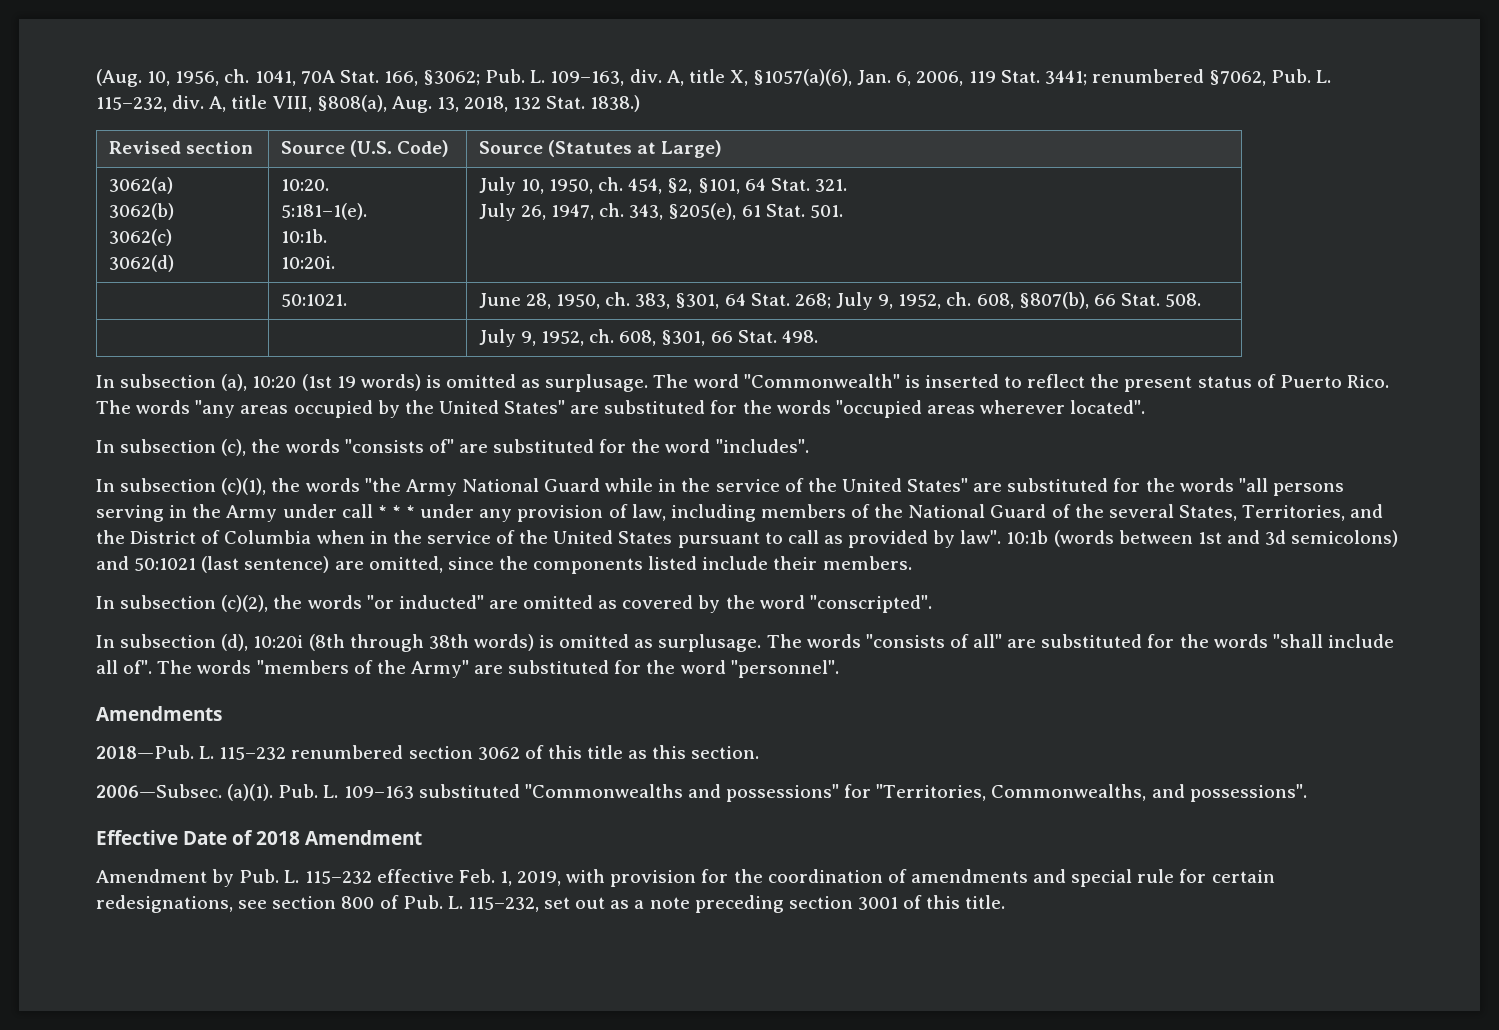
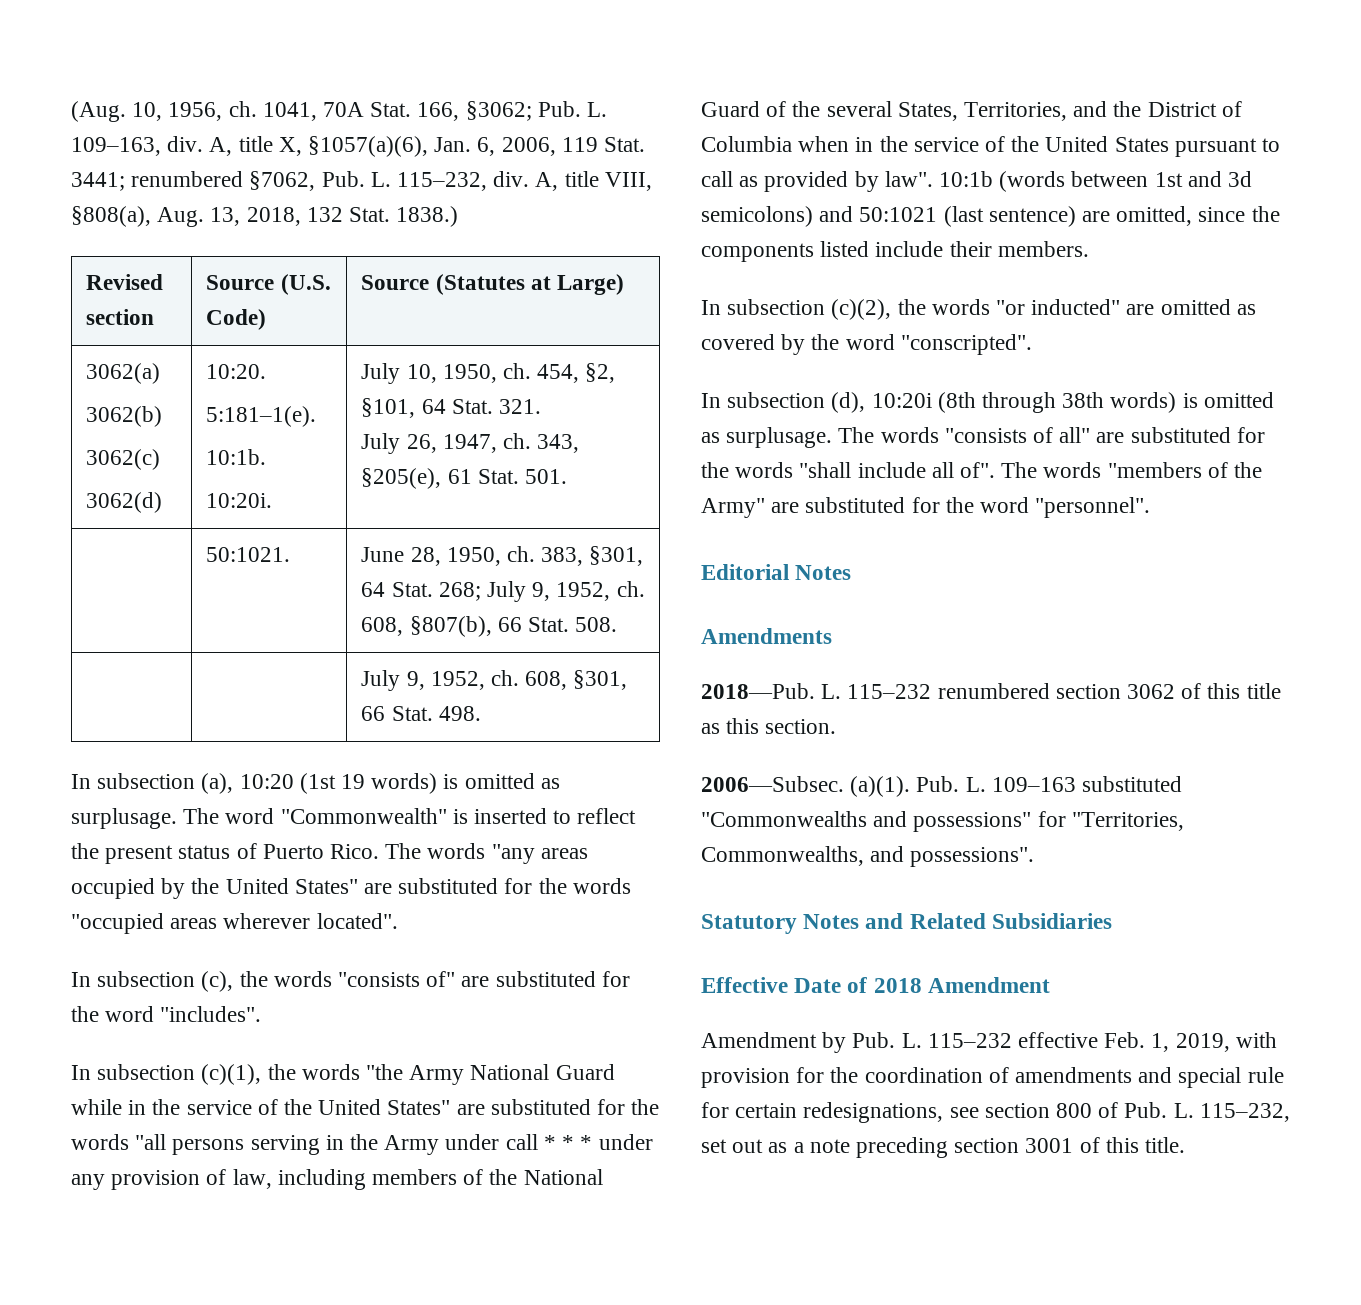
+ Editorial Notes
+ Statutory Notes and Related Subsidiaries

